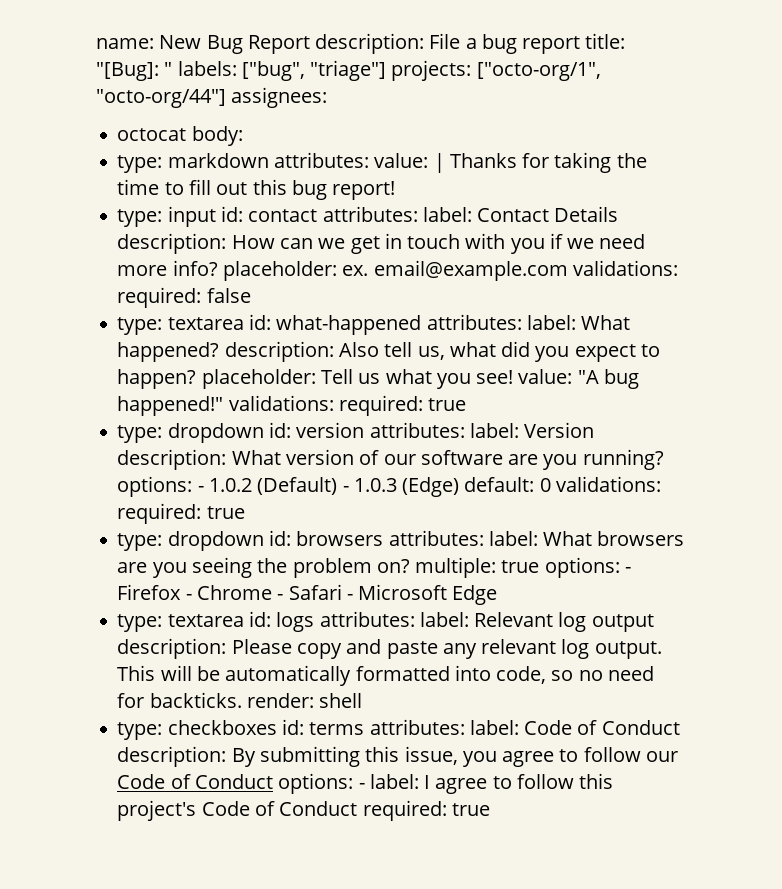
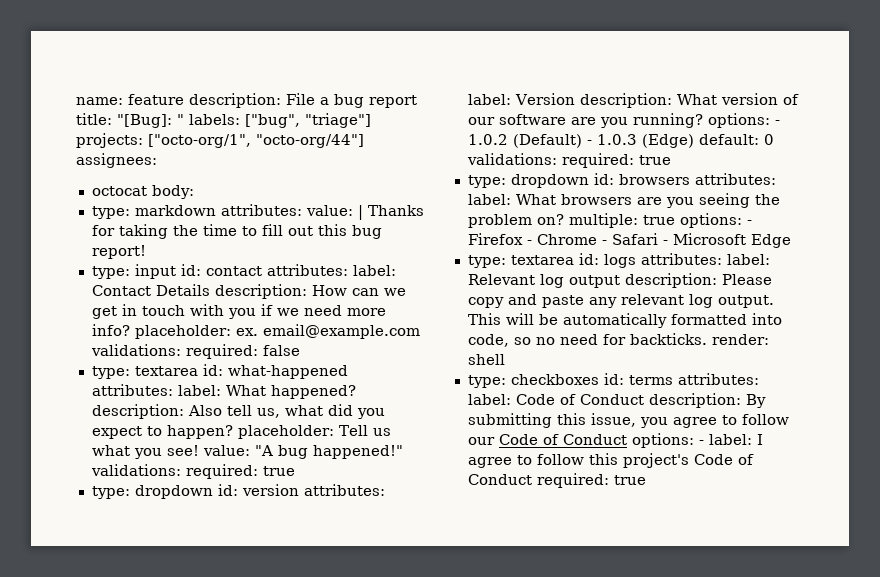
- name: New Bug Report description: File a bug report title: "[Bug]: " labels: ["bug", "triage"] projects: ["octo-org/1", "octo-org/44"] assignees:
+ name: feature description: File a bug report title: "[Bug]: " labels: ["bug", "triage"] projects: ["octo-org/1", "octo-org/44"] assignees:

